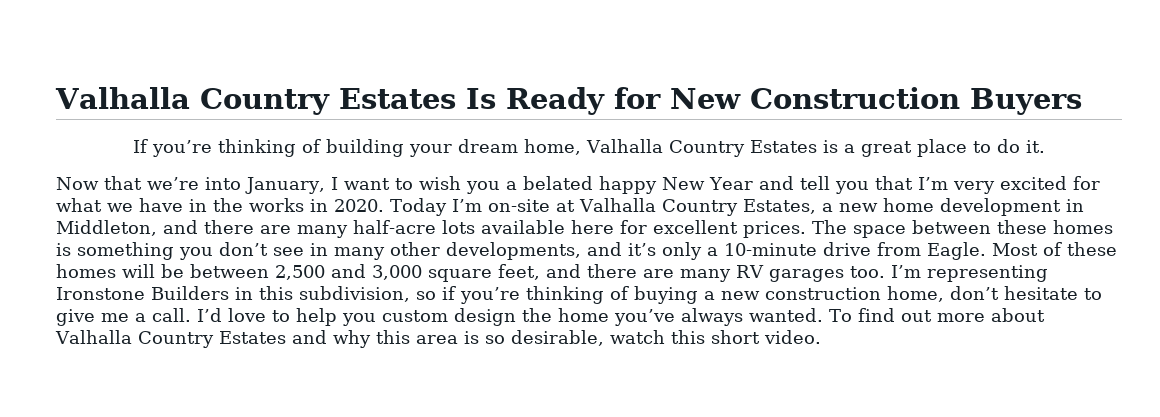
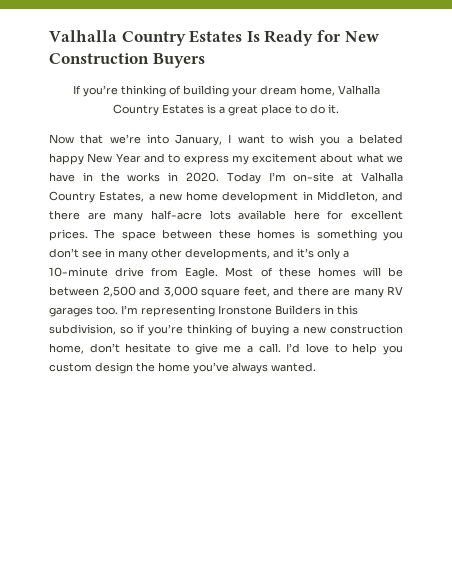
- Now that we’re into January, I want to wish you a belated happy New Year and tell you that I’m very excited for what we have in the works in 2020.
+ Now that we’re into January, I want to wish you a belated happy New Year and to express my excitement about what we have in the works in 2020.
- To find out more about Valhalla Country Estates and why this area is so desirable, watch this short video.

